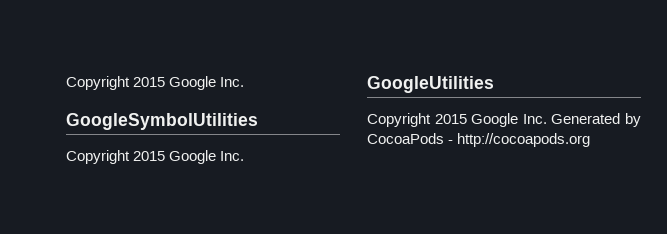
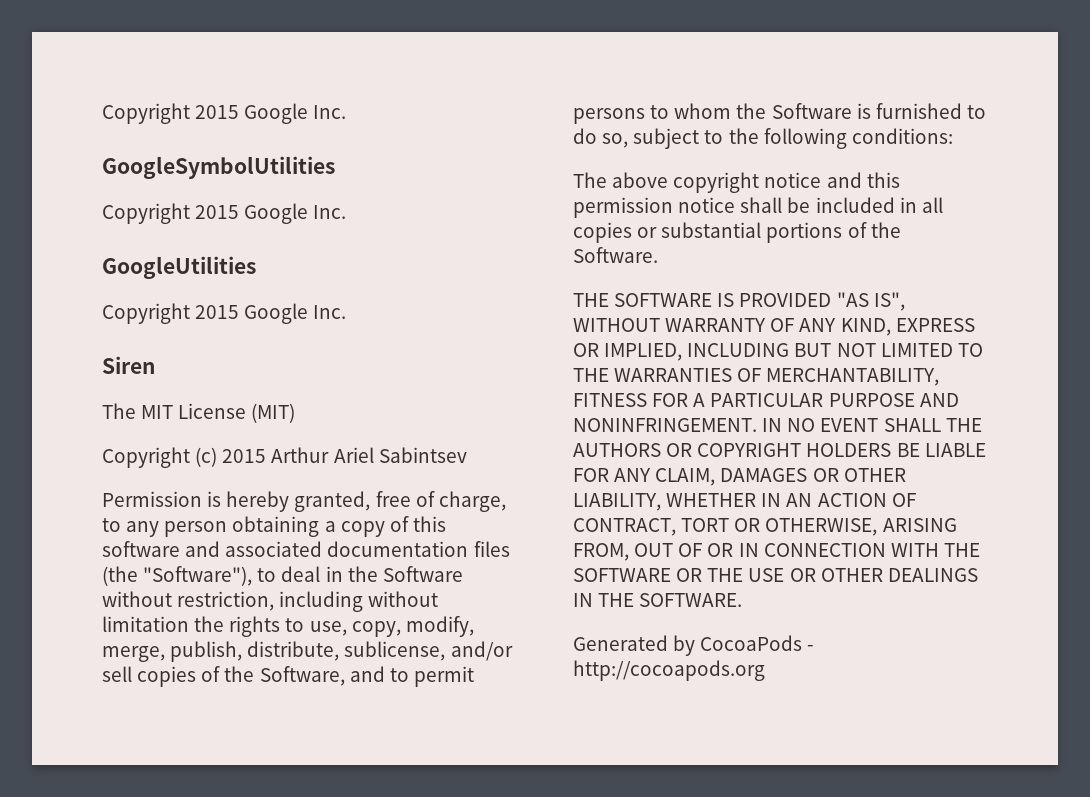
  GoogleUtilities
- Copyright 2015 Google Inc. Generated by CocoaPods - http://cocoapods.org
+ Copyright 2015 Google Inc.
+ Siren
+ The MIT License (MIT)
+ Copyright (c) 2015 Arthur Ariel Sabintsev
+ Permission is hereby granted, free of charge, to any person obtaining a copy of this software and associated documentation files (the "Software"), to deal in the Software without restriction, including without limitation the rights to use, copy, modify, merge, publish, distribute, sublicense, and/or sell copies of the Software, and to permit persons to whom the Software is furnished to do so, subject to the following conditions:
+ The above copyright notice and this permission notice shall be included in all copies or substantial portions of the Software.
+ THE SOFTWARE IS PROVIDED "AS IS", WITHOUT WARRANTY OF ANY KIND, EXPRESS OR IMPLIED, INCLUDING BUT NOT LIMITED TO THE WARRANTIES OF MERCHANTABILITY, FITNESS FOR A PARTICULAR PURPOSE AND NONINFRINGEMENT. IN NO EVENT SHALL THE AUTHORS OR COPYRIGHT HOLDERS BE LIABLE FOR ANY CLAIM, DAMAGES OR OTHER LIABILITY, WHETHER IN AN ACTION OF CONTRACT, TORT OR OTHERWISE, ARISING FROM, OUT OF OR IN CONNECTION WITH THE SOFTWARE OR THE USE OR OTHER DEALINGS IN THE SOFTWARE.
+ Generated by CocoaPods - http://cocoapods.org

